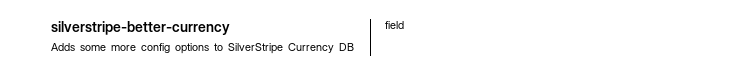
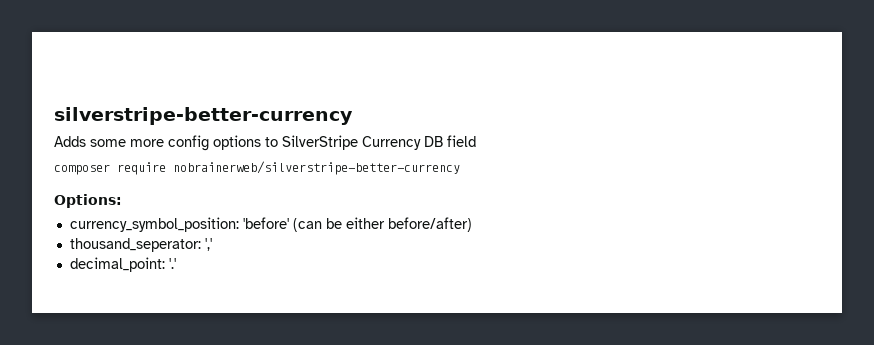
+ composer require nobrainerweb/silverstripe-better-currency
+ Options:
+ currency_symbol_position: 'before' (can be either before/after)
+ thousand_seperator: ','
+ decimal_point: '.'

